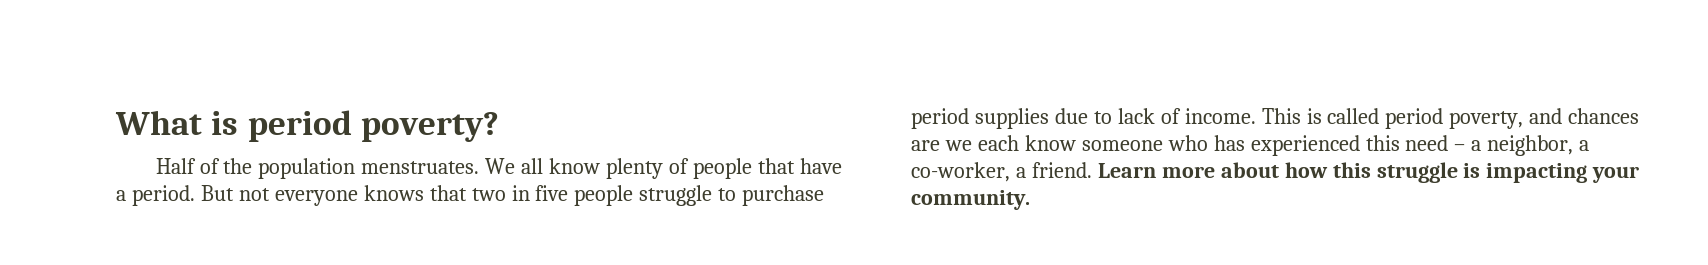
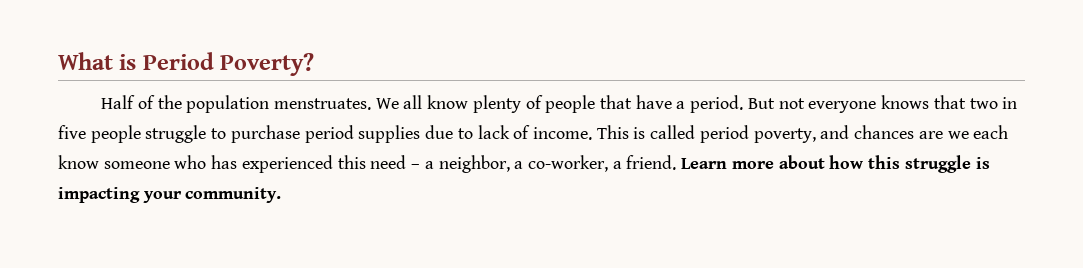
- What is period poverty?
+ What is Period Poverty?

